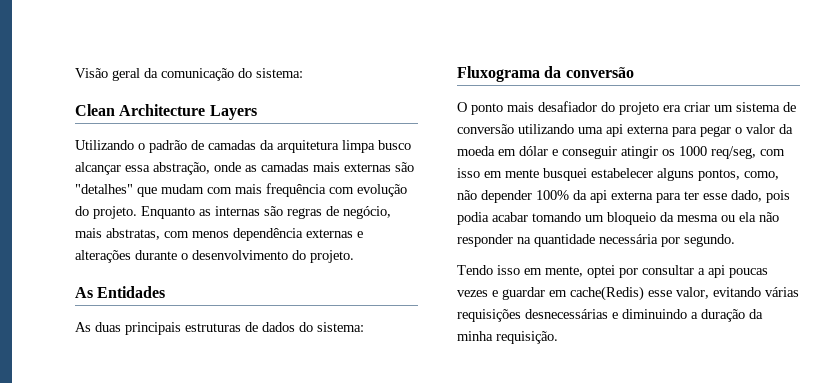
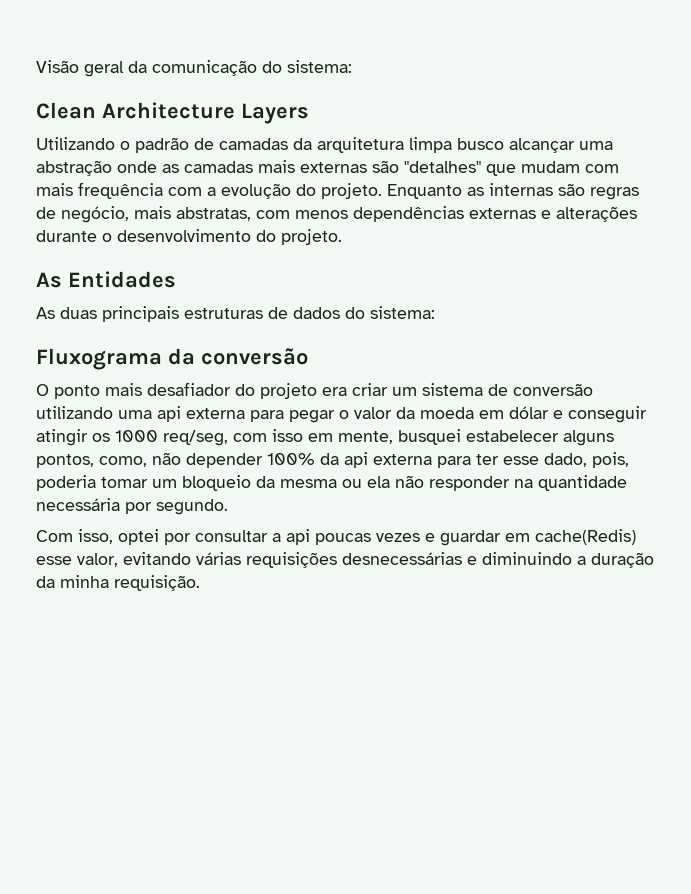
- Utilizando o padrão de camadas da arquitetura limpa busco alcançar essa abstração, onde as camadas mais externas são "detalhes" que mudam com mais frequência com evolução do projeto.
+ Utilizando o padrão de camadas da arquitetura limpa busco alcançar uma abstração onde as camadas mais externas são "detalhes" que mudam com mais frequência com a evolução do projeto.
- Enquanto as internas são regras de negócio, mais abstratas, com menos dependência externas e alterações durante o desenvolvimento do projeto.
+ Enquanto as internas são regras de negócio, mais abstratas, com menos dependências externas e alterações durante o desenvolvimento do projeto.
- O ponto mais desafiador do projeto era criar um sistema de conversão utilizando uma api externa para pegar o valor da moeda em dólar e conseguir atingir os 1000 req/seg, com isso em mente busquei estabelecer alguns pontos, como, não depender 100% da api externa para ter esse dado, pois podia acabar tomando um bloqueio da mesma ou ela não responder na quantidade necessária por segundo.
+ O ponto mais desafiador do projeto era criar um sistema de conversão utilizando uma api externa para pegar o valor da moeda em dólar e conseguir atingir os 1000 req/seg, com isso em mente, busquei estabelecer alguns pontos, como, não depender 100% da api externa para ter esse dado, pois, poderia tomar um bloqueio da mesma ou ela não responder na quantidade necessária por segundo.
- Tendo isso em mente, optei por consultar a api poucas vezes e guardar em cache(Redis) esse valor, evitando várias requisições desnecessárias e diminuindo a duração da minha requisição.
+ Com isso, optei por consultar a api poucas vezes e guardar em cache(Redis) esse valor, evitando várias requisições desnecessárias e diminuindo a duração da minha requisição.

